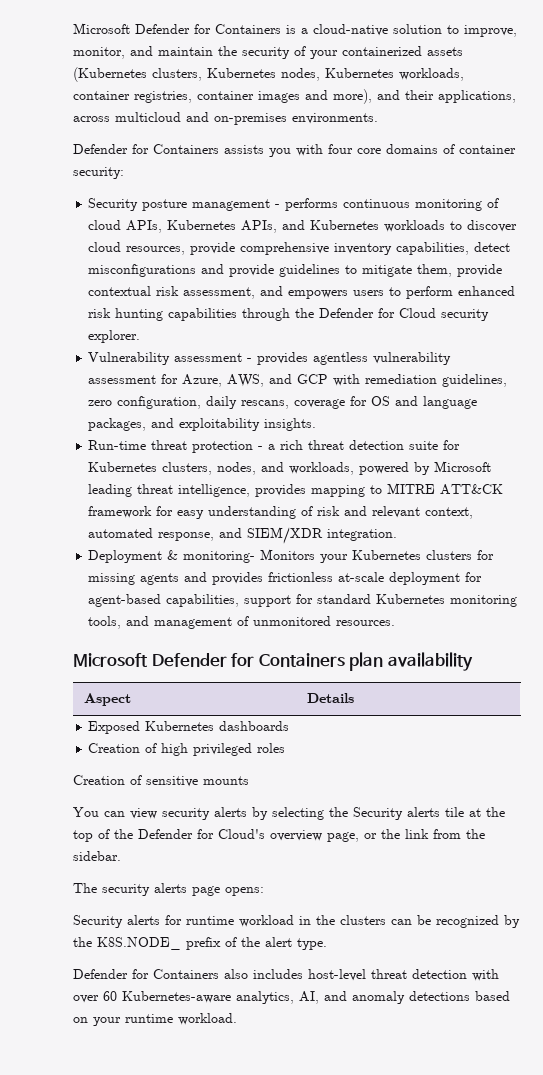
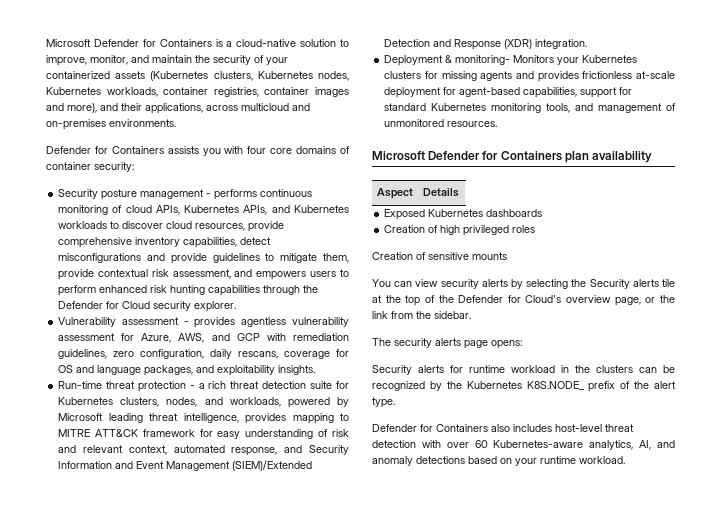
- Run-time threat protection - a rich threat detection suite for Kubernetes clusters, nodes, and workloads, powered by Microsoft leading threat intelligence, provides mapping to MITRE ATT&CK framework for easy understanding of risk and relevant context, automated response, and SIEM/XDR integration.
+ Run-time threat protection - a rich threat detection suite for Kubernetes clusters, nodes, and workloads, powered by Microsoft leading threat intelligence, provides mapping to MITRE ATT&CK framework for easy understanding of risk and relevant context, automated response, and Security Information and Event Management (SIEM)/Extended Detection and Response (XDR) integration.
- Security alerts for runtime workload in the clusters can be recognized by the K8S.NODE_ prefix of the alert type.
+ Security alerts for runtime workload in the clusters can be recognized by the Kubernetes K8S.NODE_ prefix of the alert type.

